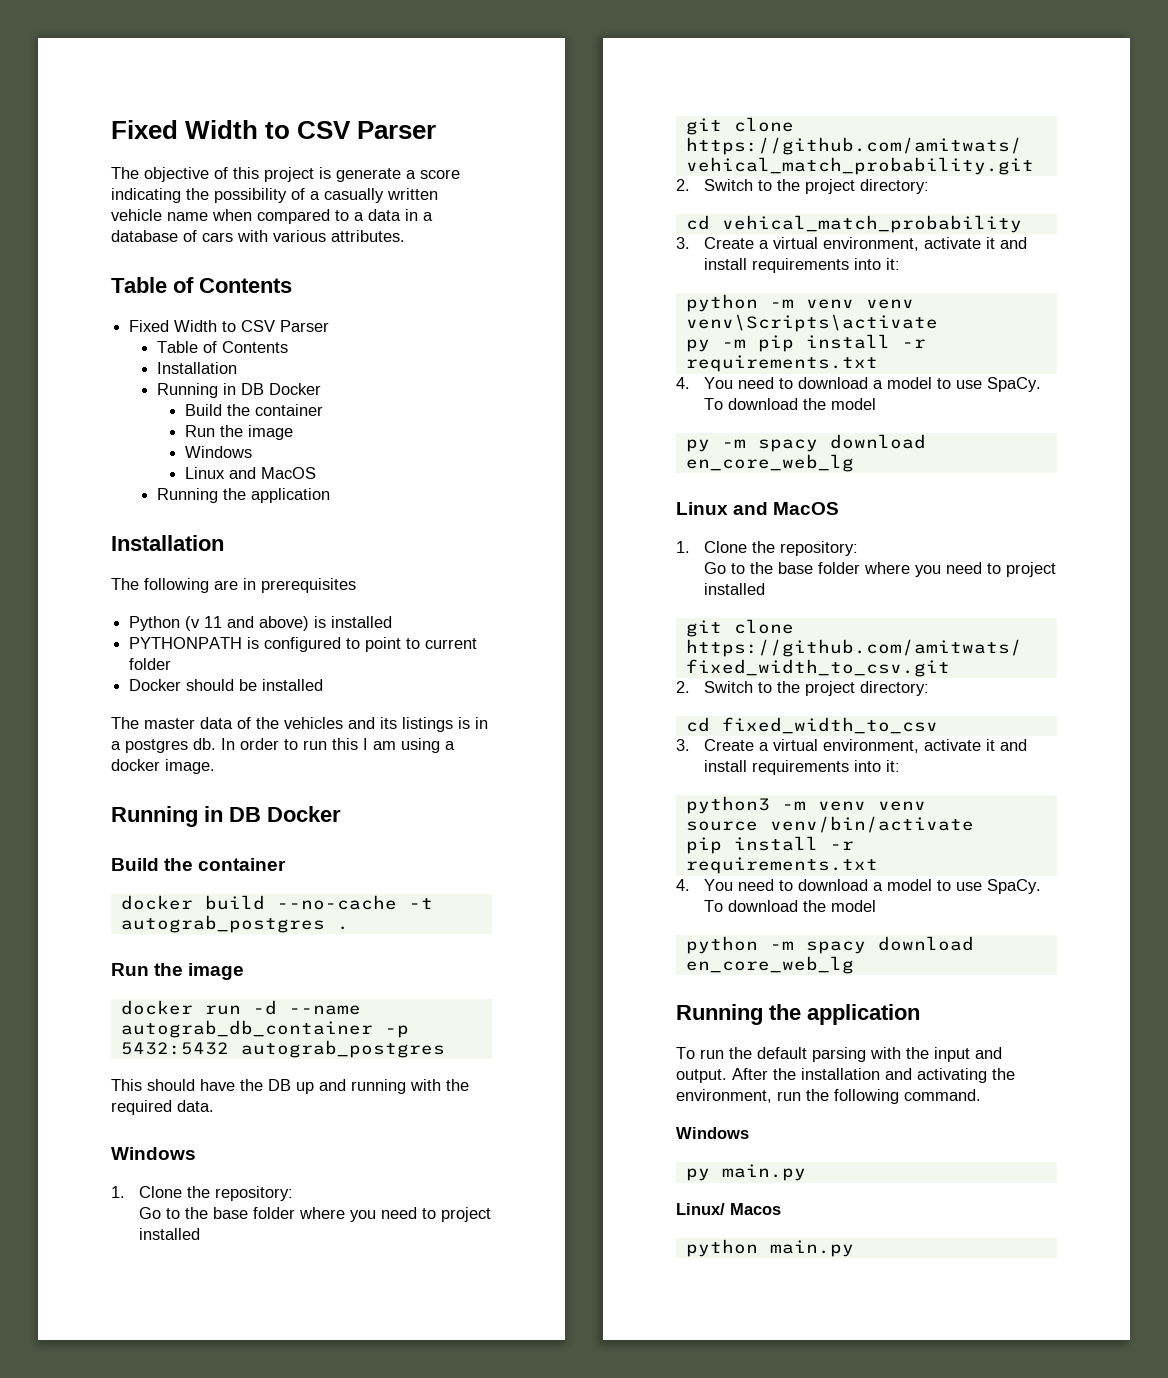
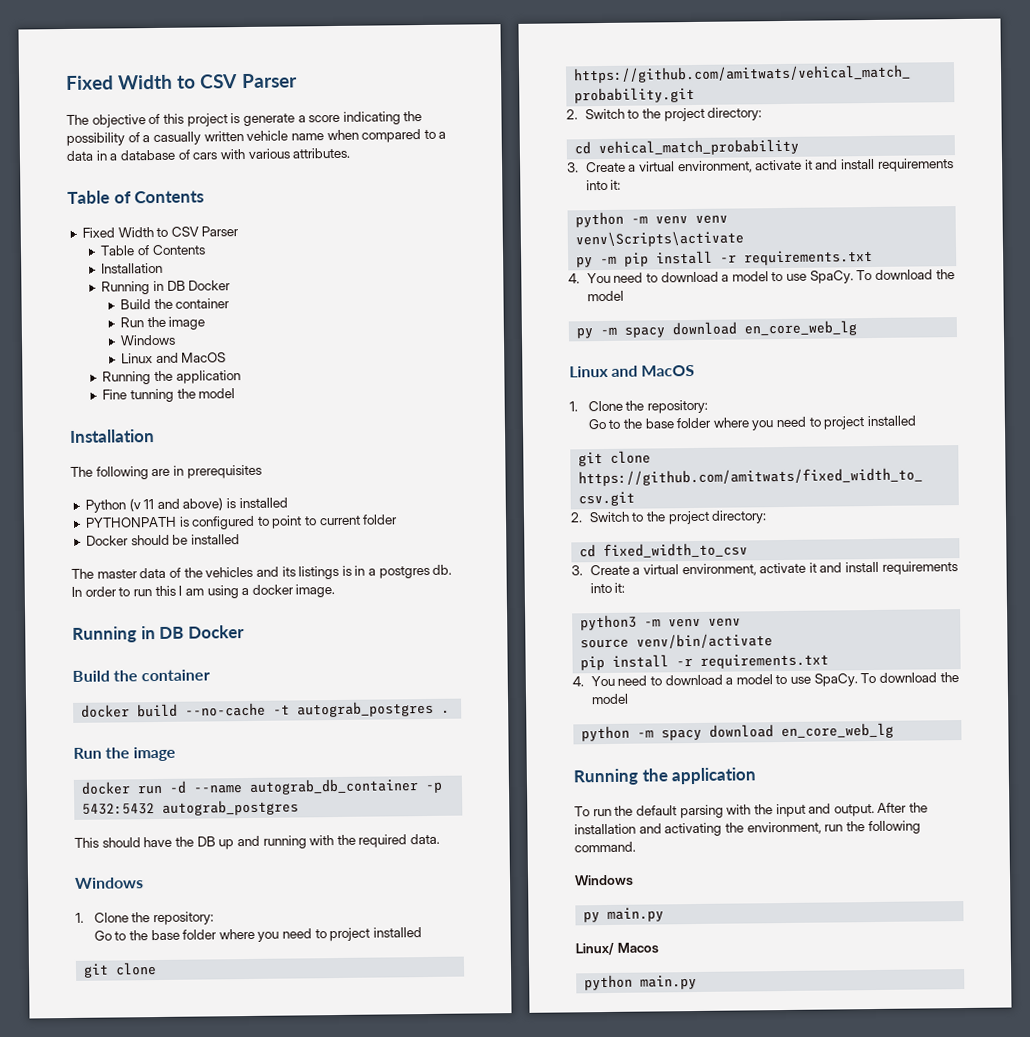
+ Fine tunning the model

